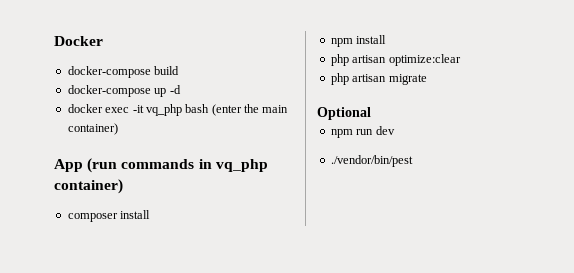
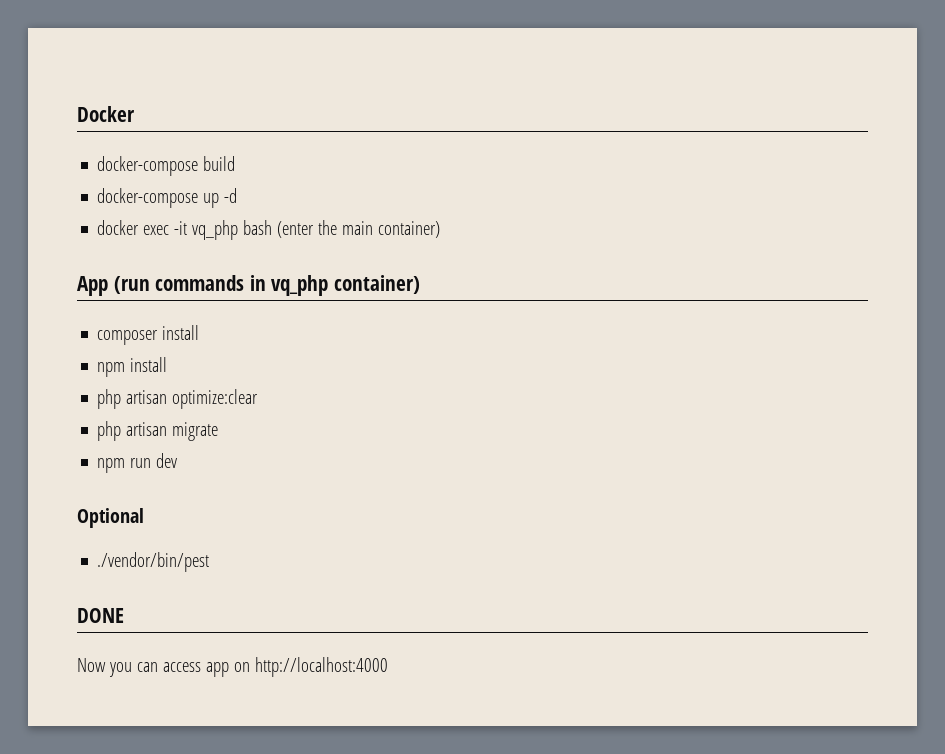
- Optional
+ Optional
+ DONE
+ Now you can access app on http://localhost:4000

